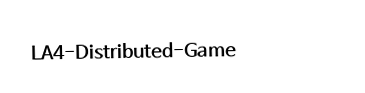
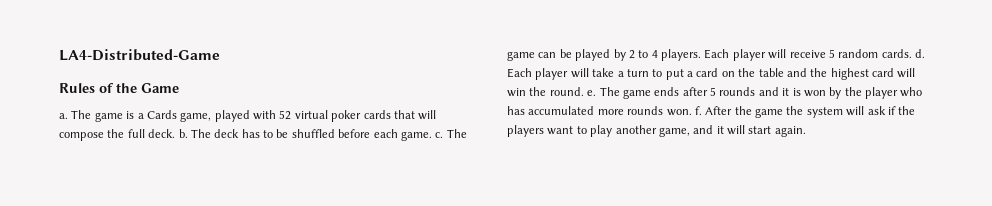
+ Rules of the Game
+ a. The game is a Cards game, played with 52 virtual poker cards that will compose the full deck. b. The deck has to be shuffled before each game. c. The game can be played by 2 to 4 players. Each player will receive 5 random cards. d. Each player will take a turn to put a card on the table and the highest card will win the round. e. The game ends after 5 rounds and it is won by the player who has accumulated more rounds won. f. After the game the system will ask if the players want to play another game, and it will start again.

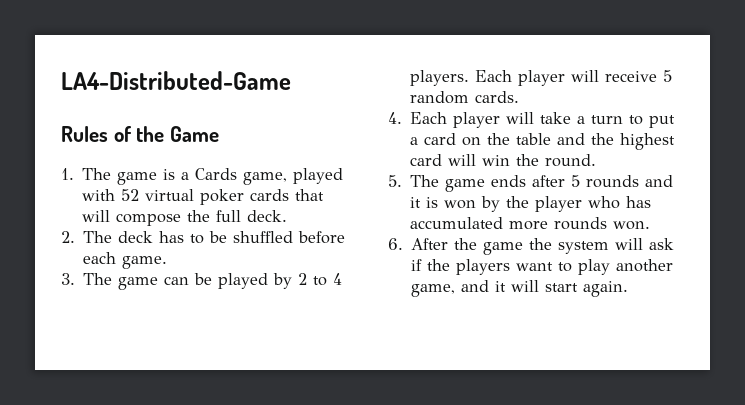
- a. The game is a Cards game, played with 52 virtual poker cards that will compose the full deck. b. The deck has to be shuffled before each game. c. The game can be played by 2 to 4 players.
+ 1. The game is a Cards game, played with 52 virtual poker cards that will compose the full deck.
+ 2. The deck has to be shuffled before each game.
+ 3. The game can be played by 2 to 4 players.
- Each player will receive 5 random cards. d. Each player will take a turn to put a card on the table and the highest card will win the round. e. The game ends after 5 rounds and it is won by the player who has accumulated more rounds won. f. After the game the system will ask if the players want to play another game, and it will start again.
+ Each player will receive 5 random cards.
+ 4. Each player will take a turn to put a card on the table and the highest card will win the round.
+ 5. The game ends after 5 rounds and it is won by the player who has accumulated more rounds won.
+ 6. After the game the system will ask if the players want to play another game, and it will start again.

